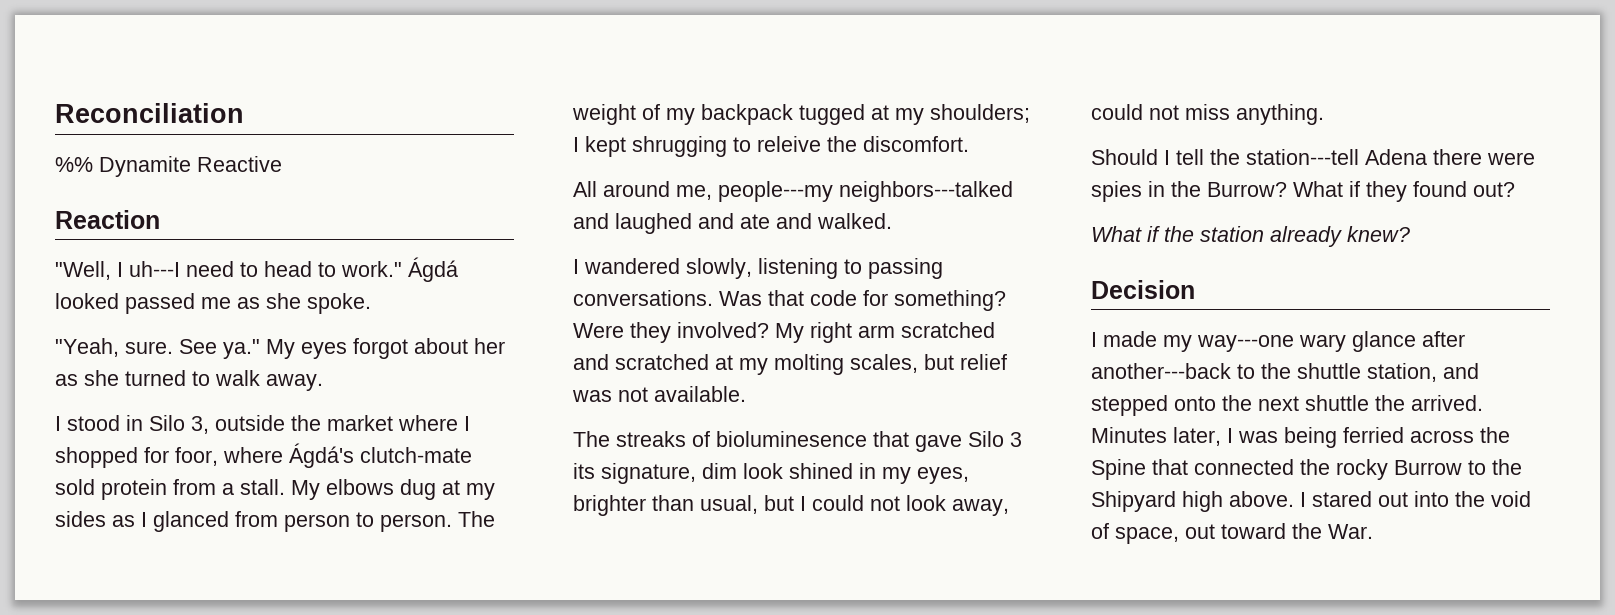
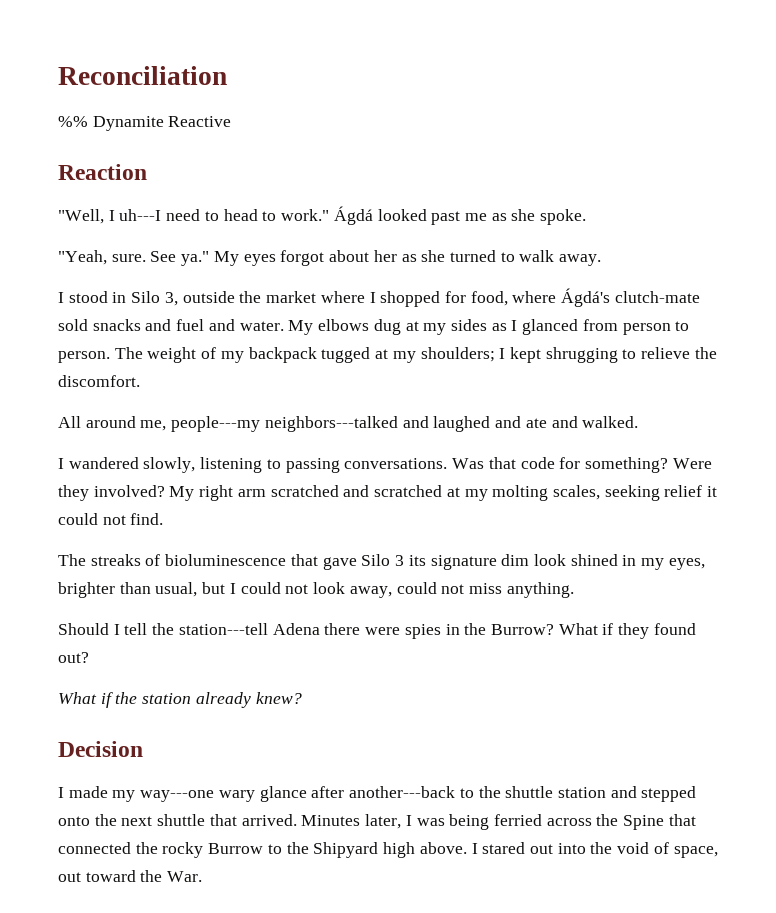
- Ágdá looked passed me as she spoke.
+ Ágdá looked past me as she spoke.
- I stood in Silo 3, outside the market where I shopped for foor, where Ágdá's clutch-mate sold protein from a stall.
+ I stood in Silo 3, outside the market where I shopped for food, where Ágdá's clutch-mate sold snacks and fuel and water.
- The weight of my backpack tugged at my shoulders; I kept shrugging to releive the discomfort.
+ The weight of my backpack tugged at my shoulders; I kept shrugging to relieve the discomfort.
- My right arm scratched and scratched at my molting scales, but relief was not available.
+ My right arm scratched and scratched at my molting scales, seeking relief it could not find.
- The streaks of bioluminesence that gave Silo 3 its signature, dim look shined in my eyes, brighter than usual, but I could not look away, could not miss anything.
+ The streaks of bioluminescence that gave Silo 3 its signature dim look shined in my eyes, brighter than usual, but I could not look away, could not miss anything.
- I made my way---one wary glance after another---back to the shuttle station, and stepped onto the next shuttle the arrived.
+ I made my way---one wary glance after another---back to the shuttle station and stepped onto the next shuttle that arrived.

